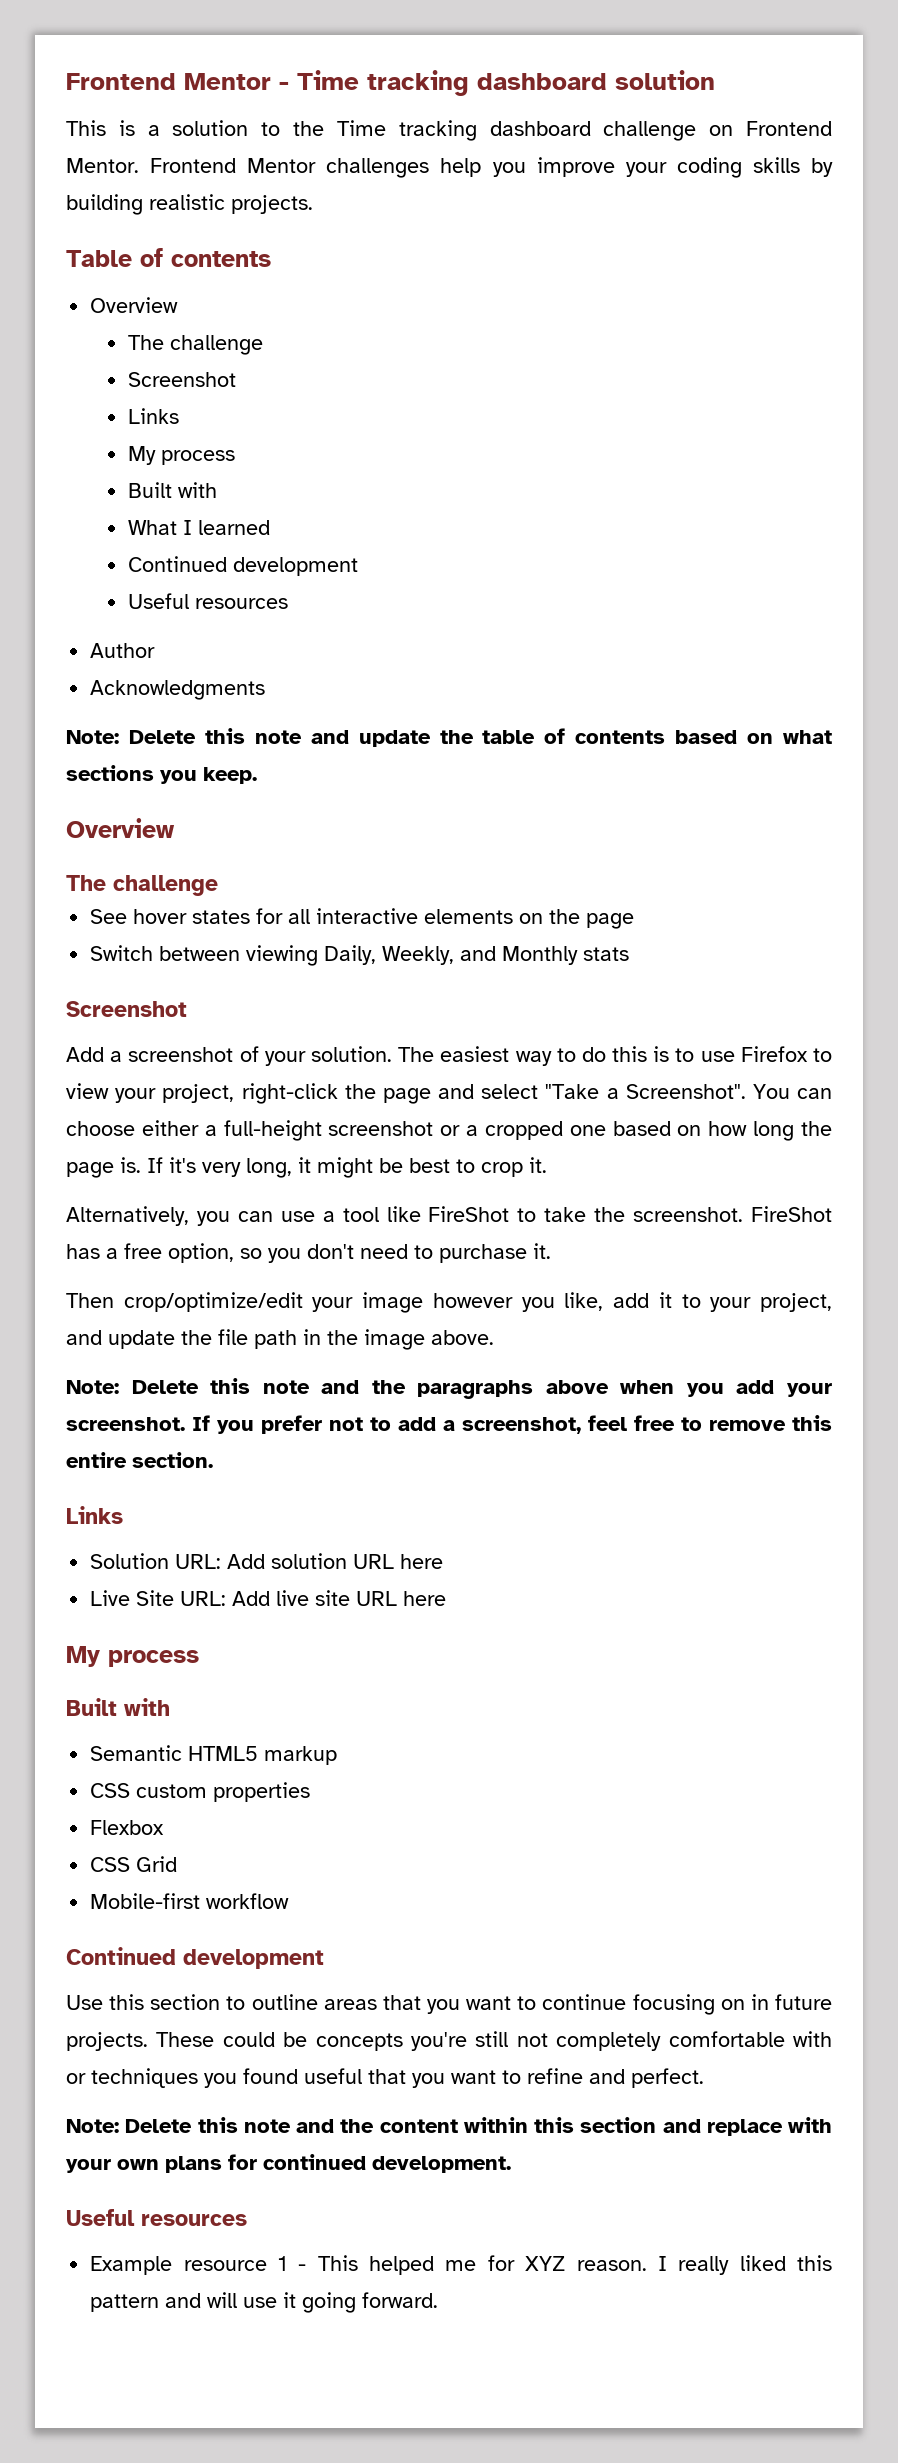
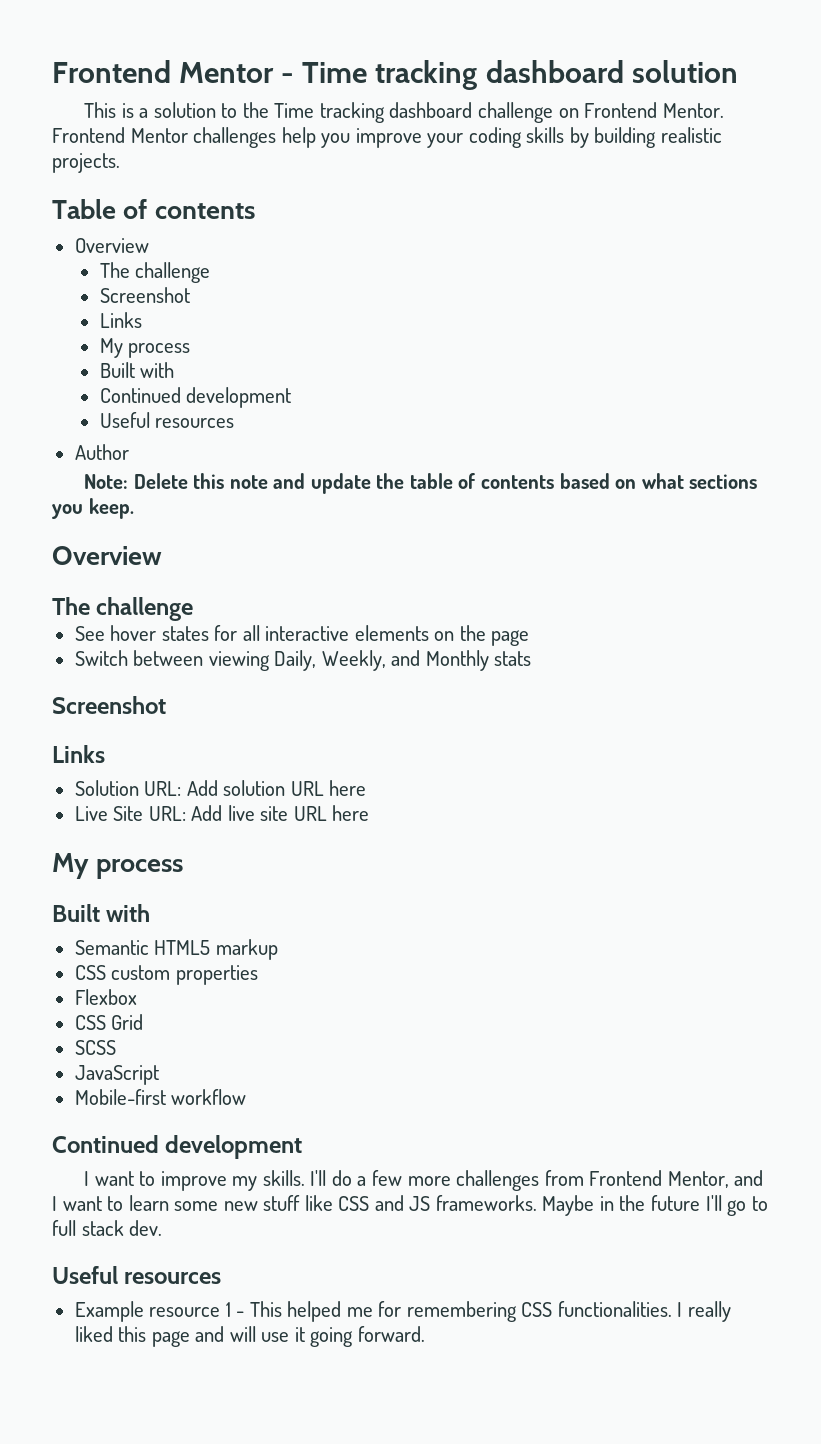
- What I learned
- Acknowledgments
- Add a screenshot of your solution. The easiest way to do this is to use Firefox to view your project, right-click the page and select "Take a Screenshot". You can choose either a full-height screenshot or a cropped one based on how long the page is. If it's very long, it might be best to crop it.
- Alternatively, you can use a tool like FireShot to take the screenshot. FireShot has a free option, so you don't need to purchase it.
- Then crop/optimize/edit your image however you like, add it to your project, and update the file path in the image above.
- Note: Delete this note and the paragraphs above when you add your screenshot. If you prefer not to add a screenshot, feel free to remove this entire section.
+ SCSS
+ JavaScript
- Use this section to outline areas that you want to continue focusing on in future projects. These could be concepts you're still not completely comfortable with or techniques you found useful that you want to refine and perfect.
- Note: Delete this note and the content within this section and replace with your own plans for continued development.
+ I want to improve my skills. I'll do a few more challenges from Frontend Mentor, and I want to learn some new stuff like CSS and JS frameworks. Maybe in the future I'll go to full stack dev.
- Example resource 1 - This helped me for XYZ reason.
+ Example resource 1 - This helped me for remembering CSS functionalities.
- I really liked this pattern and will use it going forward.
+ I really liked this page and will use it going forward.

